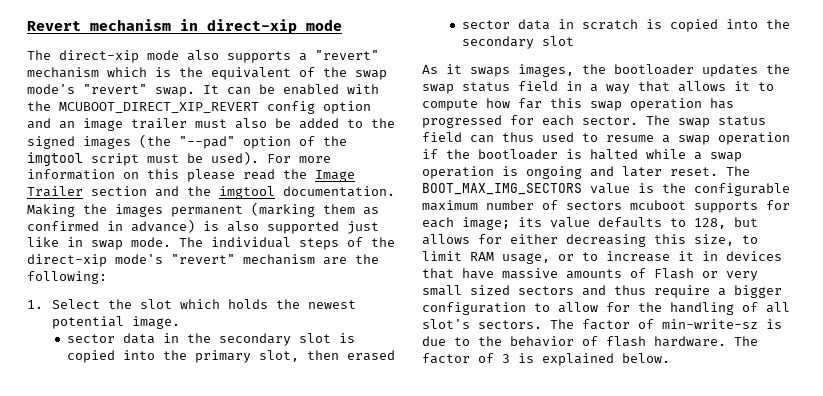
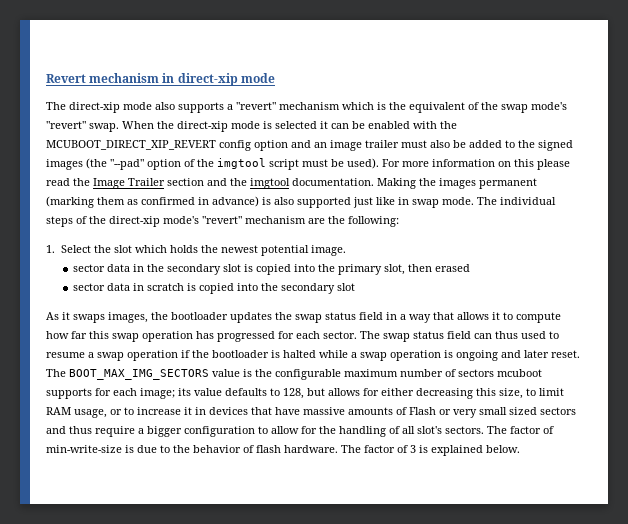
- It can be enabled with the MCUBOOT_DIRECT_XIP_REVERT config option and an image trailer must also be added to the signed images (the "--pad" option of the imgtool script must be used).
+ When the direct-xip mode is selected it can be enabled with the MCUBOOT_DIRECT_XIP_REVERT config option and an image trailer must also be added to the signed images (the "--pad" option of the imgtool script must be used).
- The factor of min-write-sz is due to the behavior of flash hardware.
+ The factor of min-write-size is due to the behavior of flash hardware.

